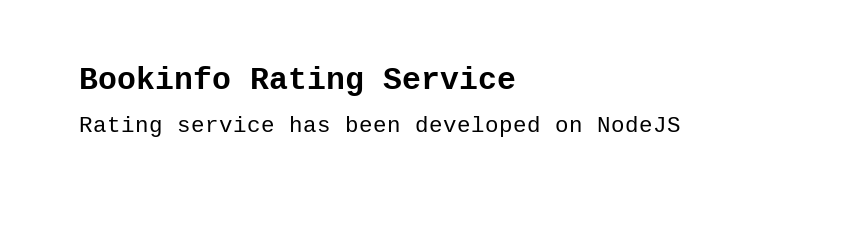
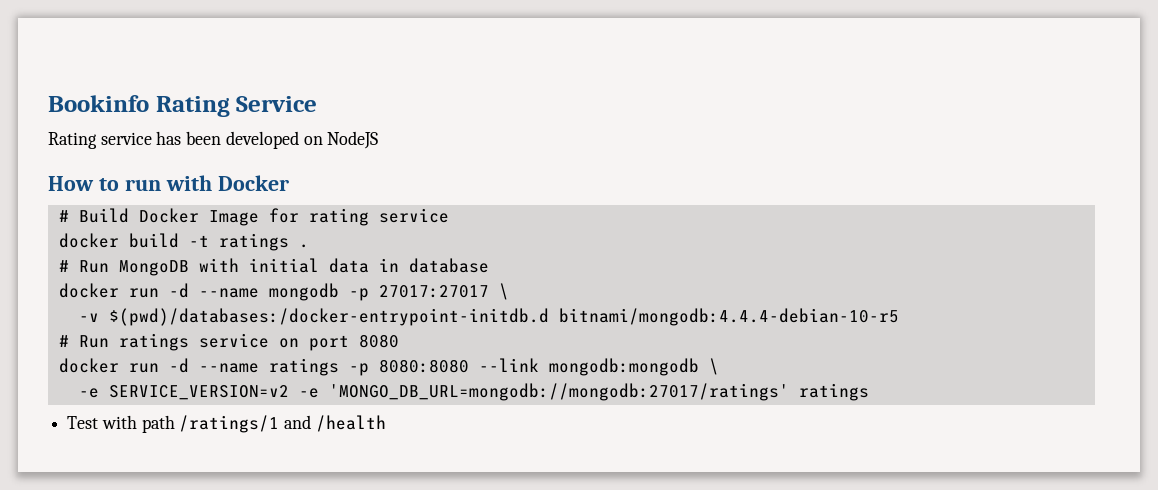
+ How to run with Docker
+ # Build Docker Image for rating service
+ docker build -t ratings .
+ # Run MongoDB with initial data in database
+ docker run -d --name mongodb -p 27017:27017 \
+ -v $(pwd)/databases:/docker-entrypoint-initdb.d bitnami/mongodb:4.4.4-debian-10-r5
+ # Run ratings service on port 8080
+ docker run -d --name ratings -p 8080:8080 --link mongodb:mongodb \
+ -e SERVICE_VERSION=v2 -e 'MONGO_DB_URL=mongodb://mongodb:27017/ratings' ratings
+ Test with path /ratings/1 and /health

